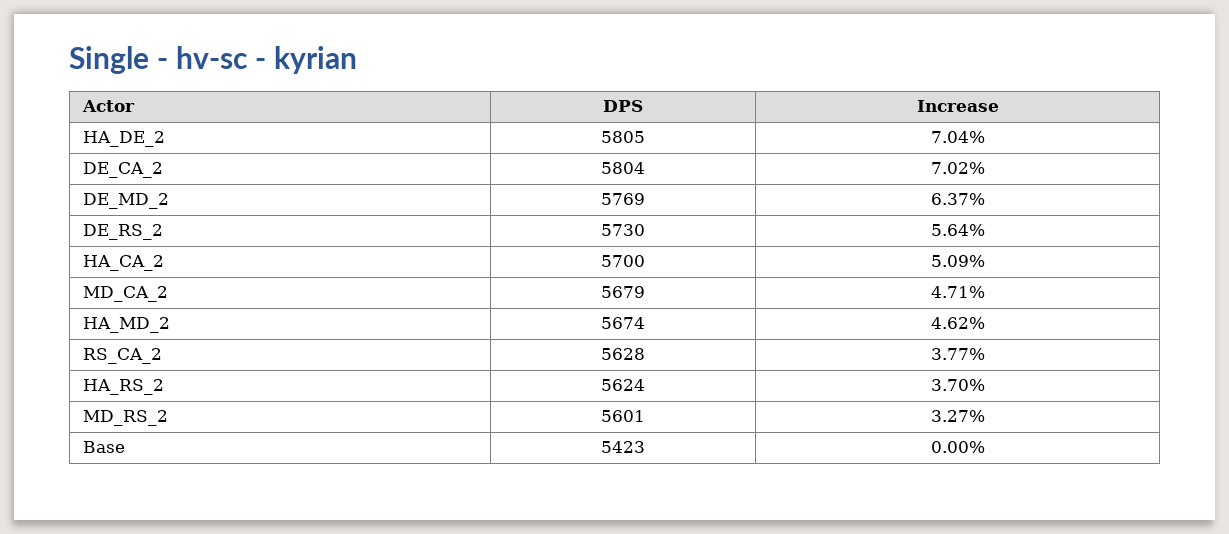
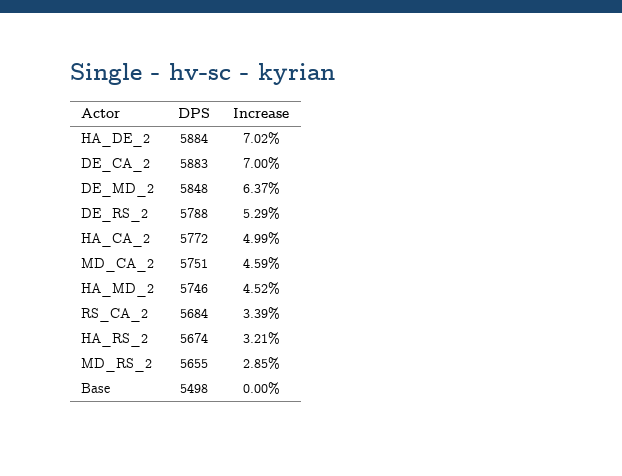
- HA_DE_2 | 5805 | 7.04%
+ HA_DE_2 | 5884 | 7.02%
- DE_CA_2 | 5804 | 7.02%
+ DE_CA_2 | 5883 | 7.00%
- DE_MD_2 | 5769 | 6.37%
+ DE_MD_2 | 5848 | 6.37%
- DE_RS_2 | 5730 | 5.64%
+ DE_RS_2 | 5788 | 5.29%
- HA_CA_2 | 5700 | 5.09%
+ HA_CA_2 | 5772 | 4.99%
- MD_CA_2 | 5679 | 4.71%
+ MD_CA_2 | 5751 | 4.59%
- HA_MD_2 | 5674 | 4.62%
+ HA_MD_2 | 5746 | 4.52%
- RS_CA_2 | 5628 | 3.77%
+ RS_CA_2 | 5684 | 3.39%
- HA_RS_2 | 5624 | 3.70%
+ HA_RS_2 | 5674 | 3.21%
- MD_RS_2 | 5601 | 3.27%
+ MD_RS_2 | 5655 | 2.85%
- Base | 5423 | 0.00%
+ Base | 5498 | 0.00%

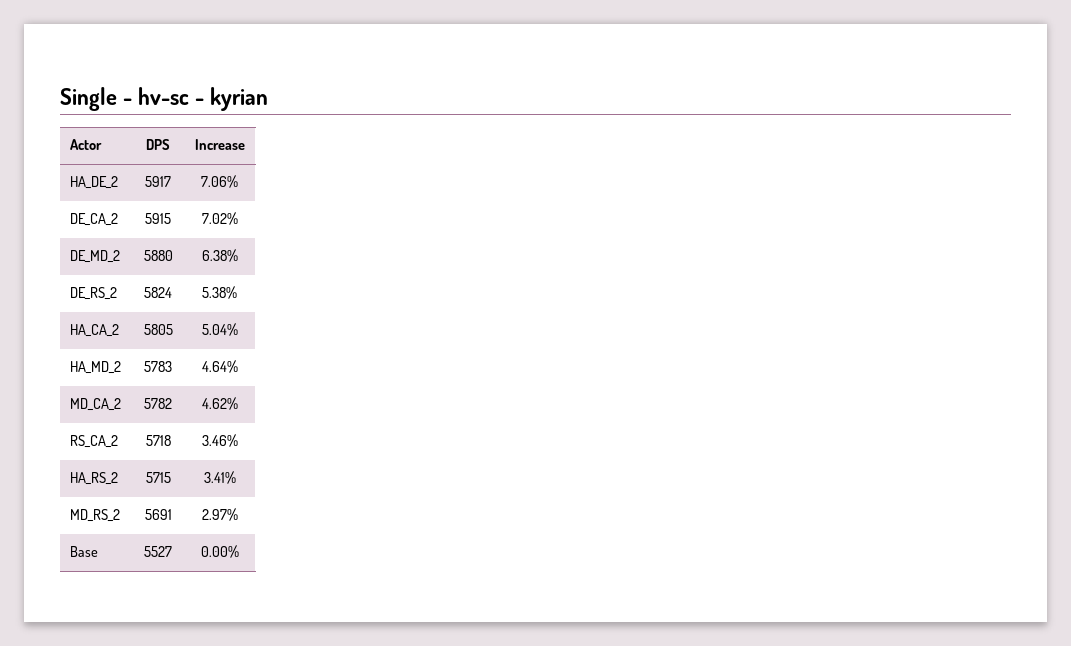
- HA_DE_2 | 5884 | 7.02%
- DE_CA_2 | 5883 | 7.00%
+ HA_DE_2 | 5917 | 7.06%
+ DE_CA_2 | 5915 | 7.02%
- DE_MD_2 | 5848 | 6.37%
+ DE_MD_2 | 5880 | 6.38%
- DE_RS_2 | 5788 | 5.29%
+ DE_RS_2 | 5824 | 5.38%
- HA_CA_2 | 5772 | 4.99%
- MD_CA_2 | 5751 | 4.59%
- HA_MD_2 | 5746 | 4.52%
+ HA_CA_2 | 5805 | 5.04%
+ HA_MD_2 | 5783 | 4.64%
+ MD_CA_2 | 5782 | 4.62%
- RS_CA_2 | 5684 | 3.39%
+ RS_CA_2 | 5718 | 3.46%
- HA_RS_2 | 5674 | 3.21%
+ HA_RS_2 | 5715 | 3.41%
- MD_RS_2 | 5655 | 2.85%
+ MD_RS_2 | 5691 | 2.97%
- Base | 5498 | 0.00%
+ Base | 5527 | 0.00%

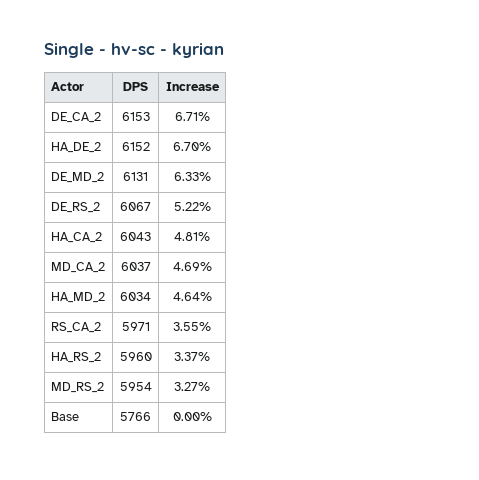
- HA_DE_2 | 5917 | 7.06%
- DE_CA_2 | 5915 | 7.02%
+ DE_CA_2 | 6153 | 6.71%
+ HA_DE_2 | 6152 | 6.70%
- DE_MD_2 | 5880 | 6.38%
+ DE_MD_2 | 6131 | 6.33%
- DE_RS_2 | 5824 | 5.38%
+ DE_RS_2 | 6067 | 5.22%
- HA_CA_2 | 5805 | 5.04%
+ HA_CA_2 | 6043 | 4.81%
+ MD_CA_2 | 6037 | 4.69%
- HA_MD_2 | 5783 | 4.64%
+ HA_MD_2 | 6034 | 4.64%
- MD_CA_2 | 5782 | 4.62%
- RS_CA_2 | 5718 | 3.46%
+ RS_CA_2 | 5971 | 3.55%
- HA_RS_2 | 5715 | 3.41%
+ HA_RS_2 | 5960 | 3.37%
- MD_RS_2 | 5691 | 2.97%
+ MD_RS_2 | 5954 | 3.27%
- Base | 5527 | 0.00%
+ Base | 5766 | 0.00%

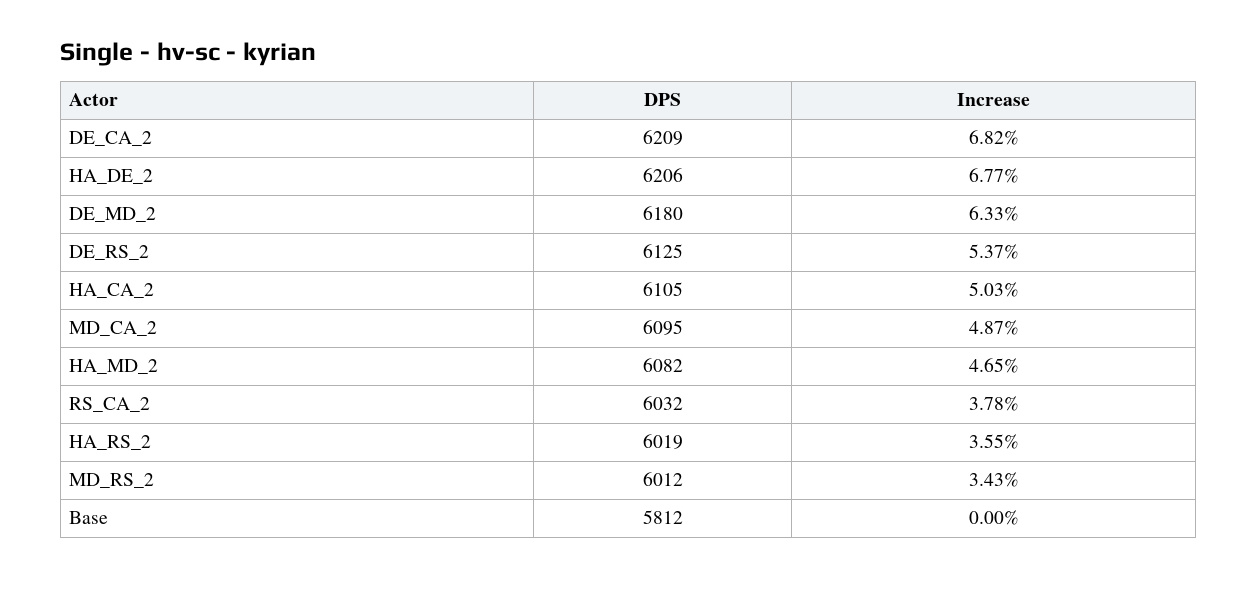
- DE_CA_2 | 6153 | 6.71%
+ DE_CA_2 | 6209 | 6.82%
- HA_DE_2 | 6152 | 6.70%
+ HA_DE_2 | 6206 | 6.77%
- DE_MD_2 | 6131 | 6.33%
+ DE_MD_2 | 6180 | 6.33%
- DE_RS_2 | 6067 | 5.22%
+ DE_RS_2 | 6125 | 5.37%
- HA_CA_2 | 6043 | 4.81%
+ HA_CA_2 | 6105 | 5.03%
- MD_CA_2 | 6037 | 4.69%
+ MD_CA_2 | 6095 | 4.87%
- HA_MD_2 | 6034 | 4.64%
+ HA_MD_2 | 6082 | 4.65%
- RS_CA_2 | 5971 | 3.55%
- HA_RS_2 | 5960 | 3.37%
+ RS_CA_2 | 6032 | 3.78%
+ HA_RS_2 | 6019 | 3.55%
- MD_RS_2 | 5954 | 3.27%
+ MD_RS_2 | 6012 | 3.43%
- Base | 5766 | 0.00%
+ Base | 5812 | 0.00%

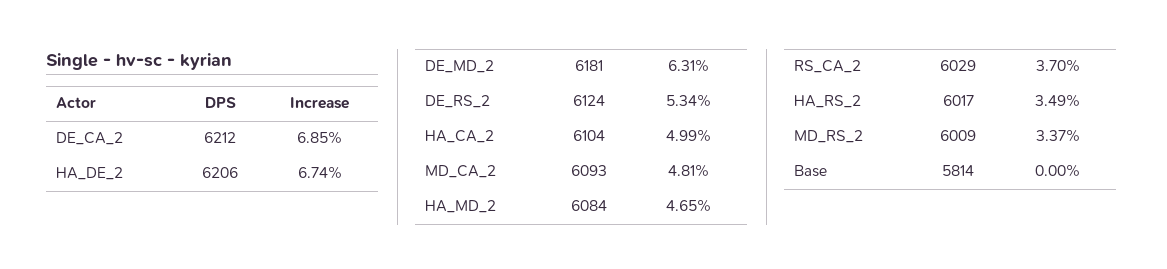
- DE_CA_2 | 6209 | 6.82%
+ DE_CA_2 | 6212 | 6.85%
- HA_DE_2 | 6206 | 6.77%
+ HA_DE_2 | 6206 | 6.74%
- DE_MD_2 | 6180 | 6.33%
+ DE_MD_2 | 6181 | 6.31%
- DE_RS_2 | 6125 | 5.37%
+ DE_RS_2 | 6124 | 5.34%
- HA_CA_2 | 6105 | 5.03%
+ HA_CA_2 | 6104 | 4.99%
- MD_CA_2 | 6095 | 4.87%
+ MD_CA_2 | 6093 | 4.81%
- HA_MD_2 | 6082 | 4.65%
+ HA_MD_2 | 6084 | 4.65%
- RS_CA_2 | 6032 | 3.78%
+ RS_CA_2 | 6029 | 3.70%
- HA_RS_2 | 6019 | 3.55%
+ HA_RS_2 | 6017 | 3.49%
- MD_RS_2 | 6012 | 3.43%
+ MD_RS_2 | 6009 | 3.37%
- Base | 5812 | 0.00%
+ Base | 5814 | 0.00%

